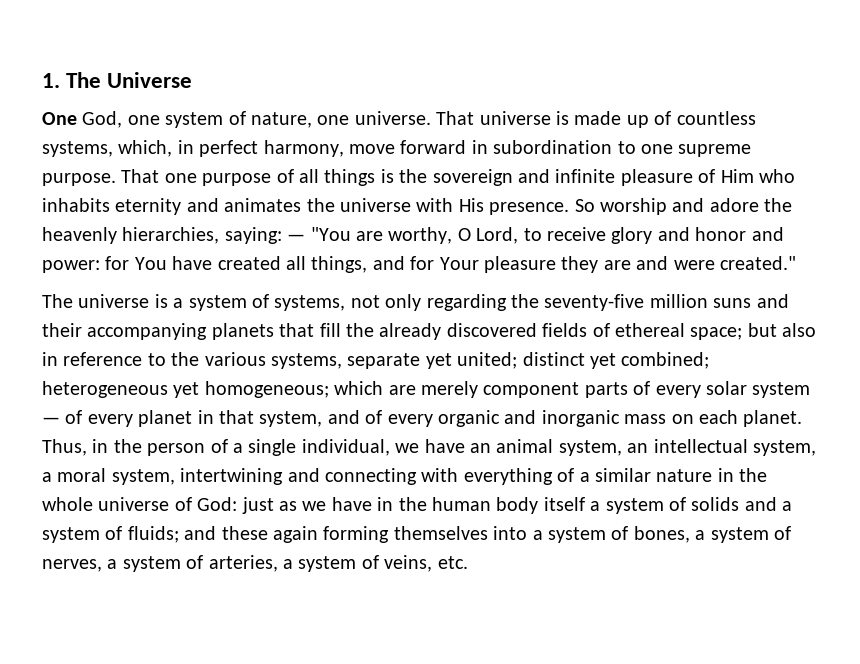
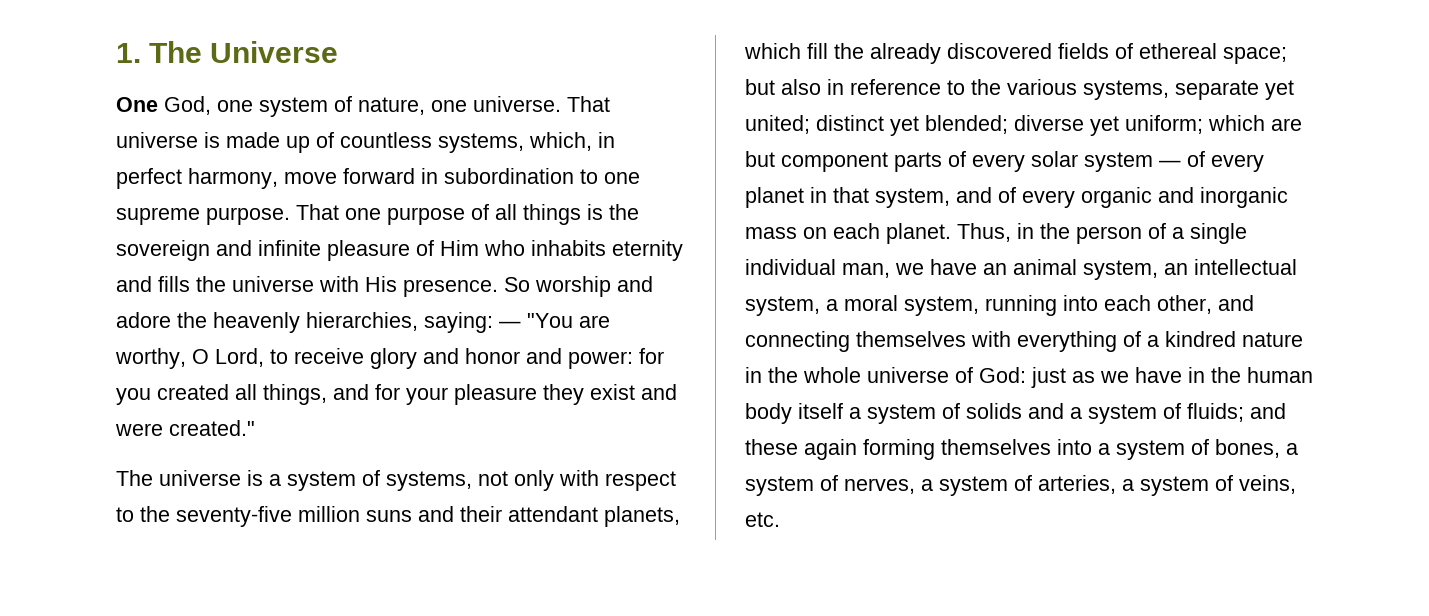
- That one purpose of all things is the sovereign and infinite pleasure of Him who inhabits eternity and animates the universe with His presence.
+ That one purpose of all things is the sovereign and infinite pleasure of Him who inhabits eternity and fills the universe with His presence.
- So worship and adore the heavenly hierarchies, saying: — "You are worthy, O Lord, to receive glory and honor and power: for You have created all things, and for Your pleasure they are and were created."
+ So worship and adore the heavenly hierarchies, saying: — "You are worthy, O Lord, to receive glory and honor and power: for you created all things, and for your pleasure they exist and were created."
- The universe is a system of systems, not only regarding the seventy-five million suns and their accompanying planets that fill the already discovered fields of ethereal space;
+ The universe is a system of systems, not only with respect to the seventy-five million suns and their attendant planets, which fill the already discovered fields of ethereal space;
- distinct yet combined; heterogeneous yet homogeneous;
+ distinct yet blended; diverse yet uniform;
- which are merely component parts of every solar system — of every planet in that system, and of every organic and inorganic mass on each planet.
+ which are but component parts of every solar system — of every planet in that system, and of every organic and inorganic mass on each planet.
- Thus, in the person of a single individual, we have an animal system, an intellectual system, a moral system, intertwining and connecting with everything of a similar nature in the whole universe of God:
+ Thus, in the person of a single individual man, we have an animal system, an intellectual system, a moral system, running into each other, and connecting themselves with everything of a kindred nature in the whole universe of God:

